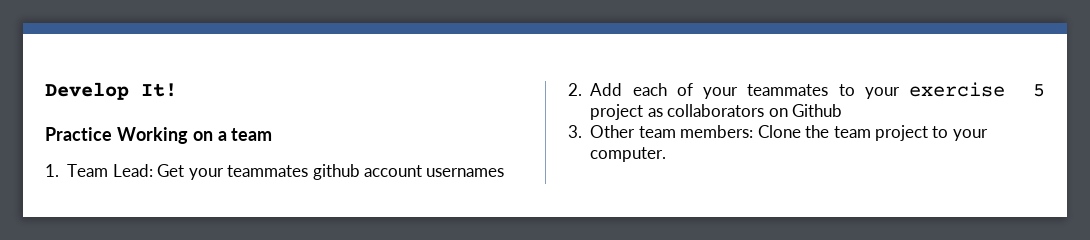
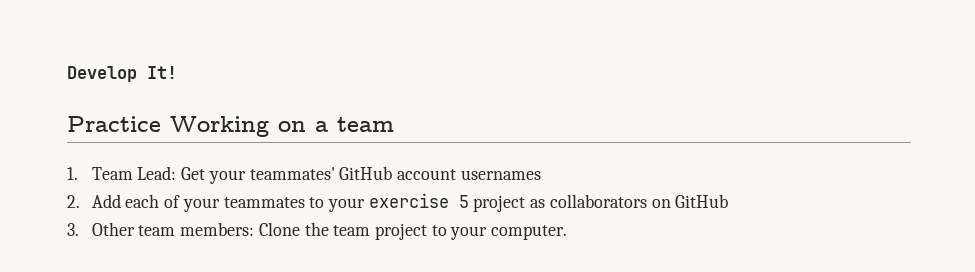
- 1. Team Lead: Get your teammates github account usernames
+ 1. Team Lead: Get your teammates' GitHub account usernames
- 2. Add each of your teammates to your exercise 5 project as collaborators on Github
+ 2. Add each of your teammates to your exercise 5 project as collaborators on GitHub

